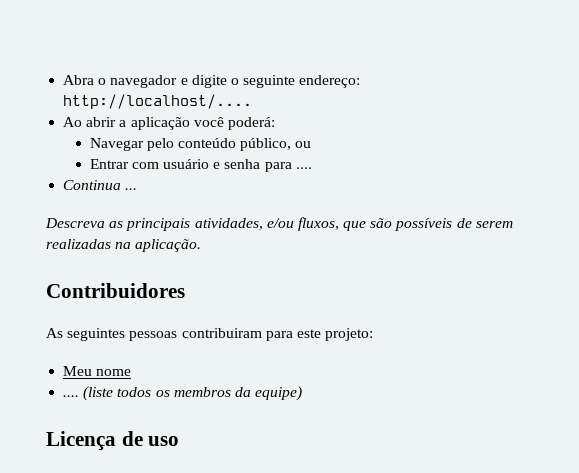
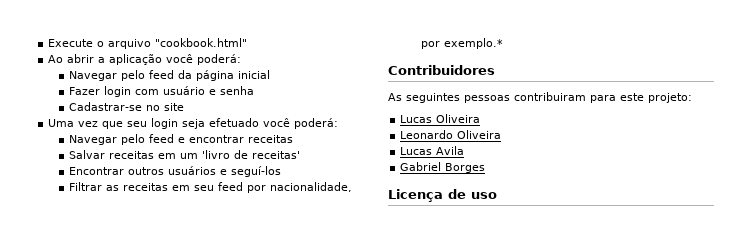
- Abra o navegador e digite o seguinte endereço: http://localhost/....
+ Execute o arquivo "cookbook.html"
- Navegar pelo conteúdo público, ou
- Entrar com usuário e senha para ....
- Continua ...
- Descreva as principais atividades, e/ou fluxos, que são possíveis de serem realizadas na aplicação.
+ Navegar pelo feed da página inicial
+ Fazer login com usuário e senha
+ Cadastrar-se no site
+ Uma vez que seu login seja efetuado você poderá:
+ Navegar pelo feed e encontrar receitas
+ Salvar receitas em um 'livro de receitas'
+ Encontrar outros usuários e seguí-los
+ Filtrar as receitas em seu feed por nacionalidade, por exemplo.*
- Meu nome
- .... (liste todos os membros da equipe)
+ Lucas Oliveira
+ Leonardo Oliveira
+ Lucas Avila
+ Gabriel Borges

